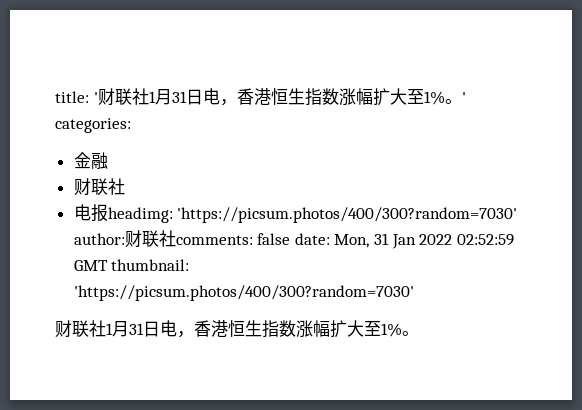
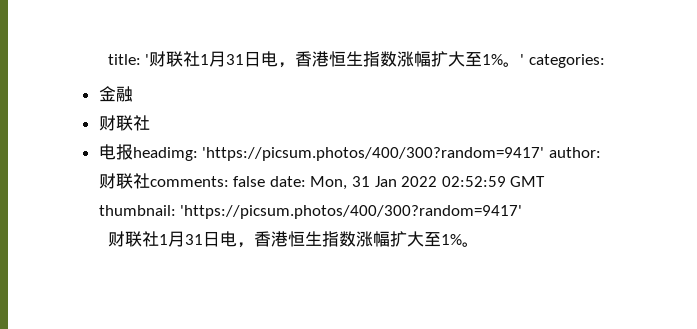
- 电报headimg: 'https://picsum.photos/400/300?random=7030' author:财联社comments: false date: Mon, 31 Jan 2022 02:52:59 GMT thumbnail: 'https://picsum.photos/400/300?random=7030'
+ 电报headimg: 'https://picsum.photos/400/300?random=9417' author:财联社comments: false date: Mon, 31 Jan 2022 02:52:59 GMT thumbnail: 'https://picsum.photos/400/300?random=9417'

